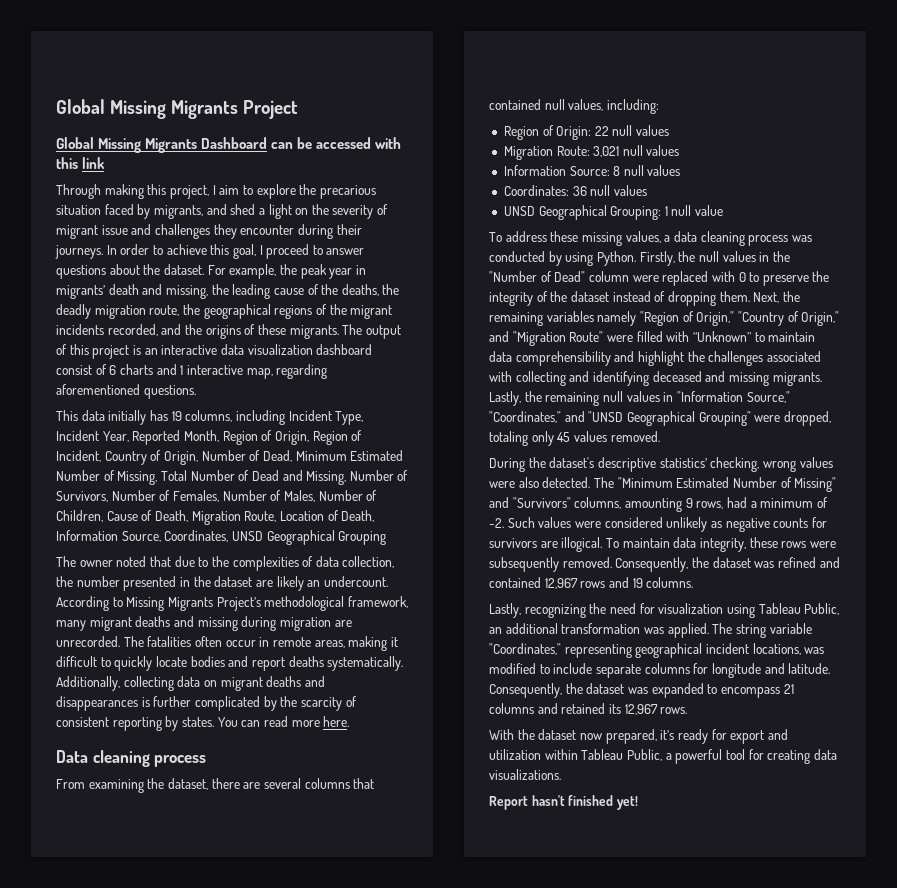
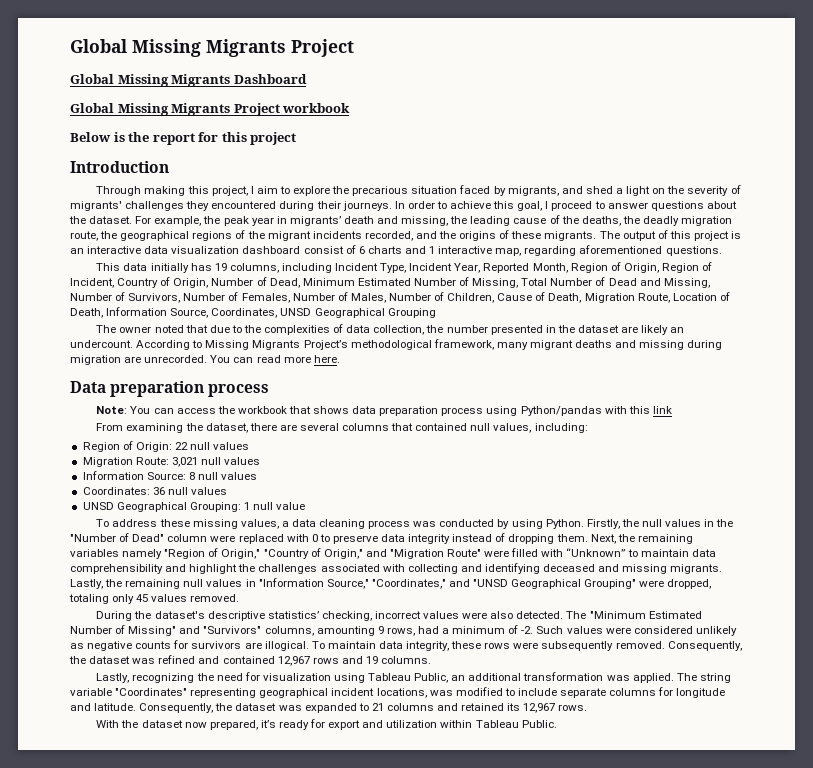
- Global Missing Migrants Dashboard can be accessed with this link
+ Global Missing Migrants Dashboard
+ Global Missing Migrants Project workbook
+ Below is the report for this project
+ Introduction
- Through making this project, I aim to explore the precarious situation faced by migrants, and shed a light on the severity of migrant issue and challenges they encounter during their journeys.
+ Through making this project, I aim to explore the precarious situation faced by migrants, and shed a light on the severity of migrants' challenges they encountered during their journeys.
- The fatalities often occur in remote areas, making it difficult to quickly locate bodies and report deaths systematically. Additionally, collecting data on migrant deaths and disappearances is further complicated by the scarcity of consistent reporting by states.
- Data cleaning process
+ Data preparation process
+ Note: You can access the workbook that shows data preparation process using Python/pandas with this link
- Firstly, the null values in the "Number of Dead" column were replaced with 0 to preserve the integrity of the dataset instead of dropping them.
+ Firstly, the null values in the "Number of Dead" column were replaced with 0 to preserve data integrity instead of dropping them.
- During the dataset's descriptive statistics’ checking, wrong values were also detected.
+ During the dataset's descriptive statistics’ checking, incorrect values were also detected.
- The string variable "Coordinates," representing geographical incident locations, was modified to include separate columns for longitude and latitude.
+ The string variable "Coordinates" representing geographical incident locations, was modified to include separate columns for longitude and latitude.
- Consequently, the dataset was expanded to encompass 21 columns and retained its 12,967 rows.
+ Consequently, the dataset was expanded to 21 columns and retained its 12,967 rows.
- With the dataset now prepared, it’s ready for export and utilization within Tableau Public, a powerful tool for creating data visualizations.
- Report hasn't finished yet!
+ With the dataset now prepared, it’s ready for export and utilization within Tableau Public.

